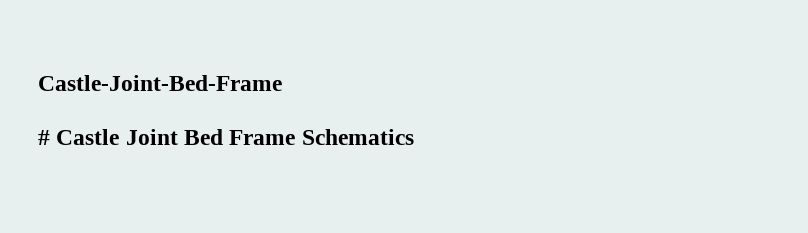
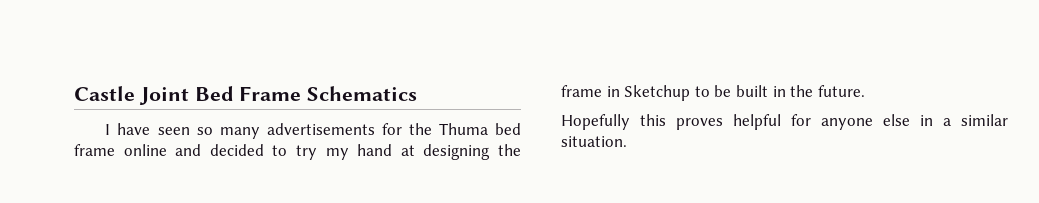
- Castle-Joint-Bed-Frame
- # Castle Joint Bed Frame Schematics
+ Castle Joint Bed Frame Schematics
+ I have seen so many advertisements for the Thuma bed frame online and decided to try my hand at designing the frame in Sketchup to be built in the future.
+ Hopefully this proves helpful for anyone else in a similar situation.

